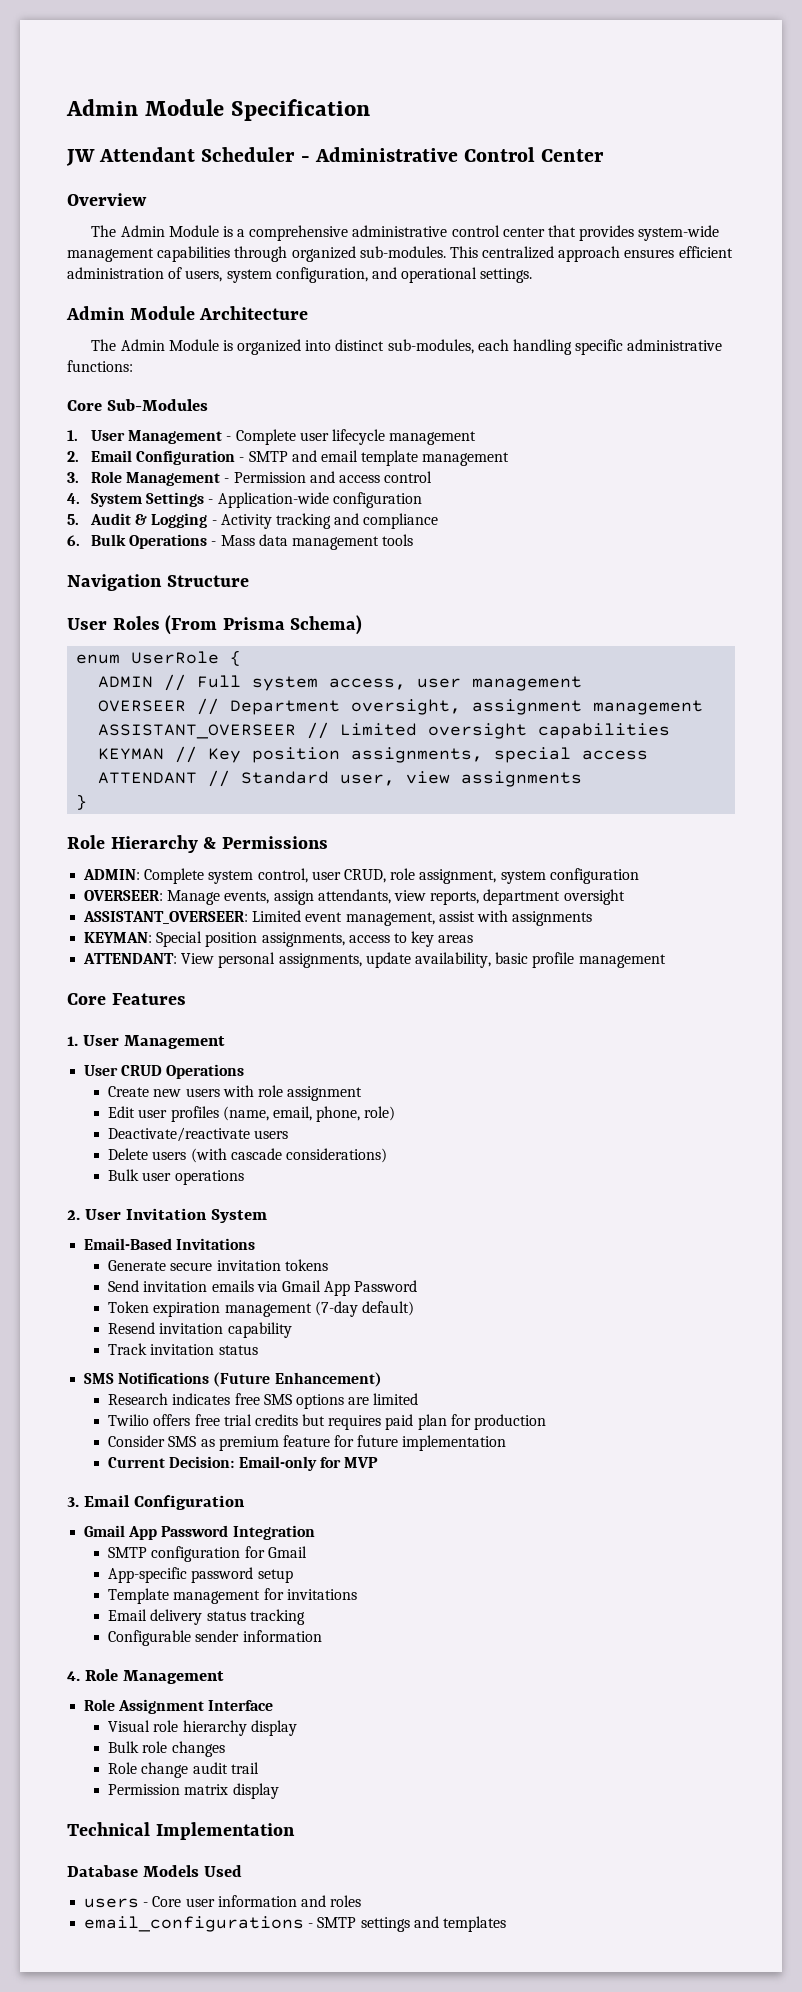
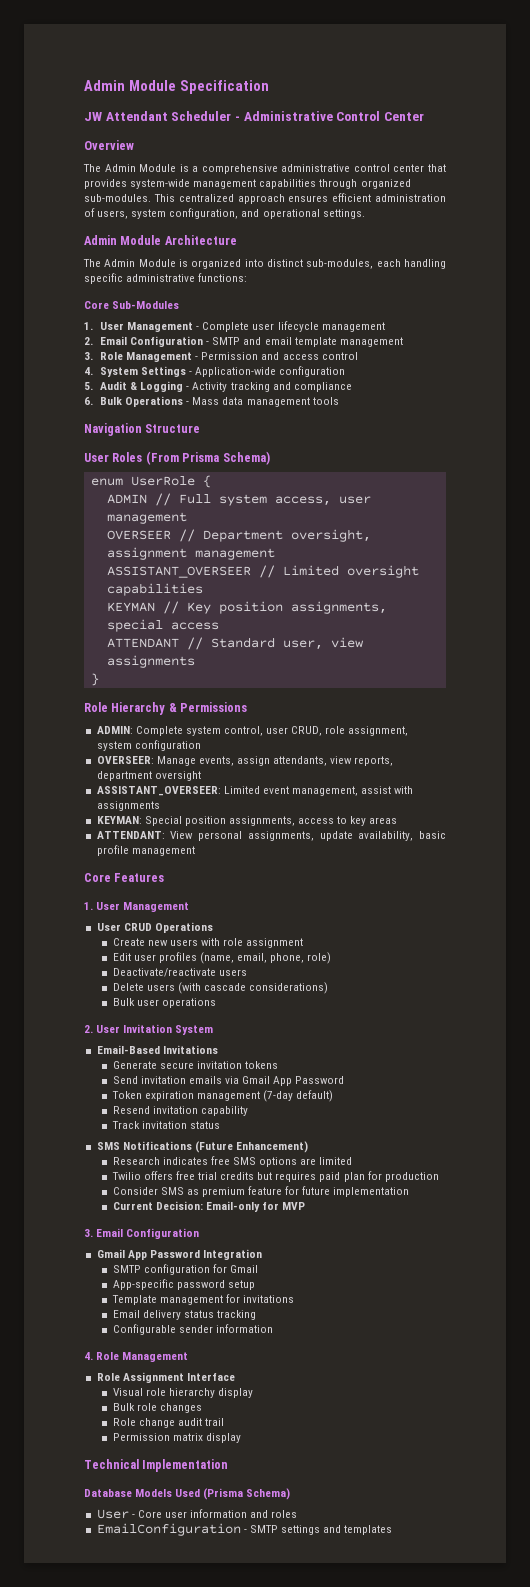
- Database Models Used
- users - Core user information and roles
+ Database Models Used (Prisma Schema)
+ User - Core user information and roles
- email_configurations - SMTP settings and templates
+ EmailConfiguration - SMTP settings and templates

